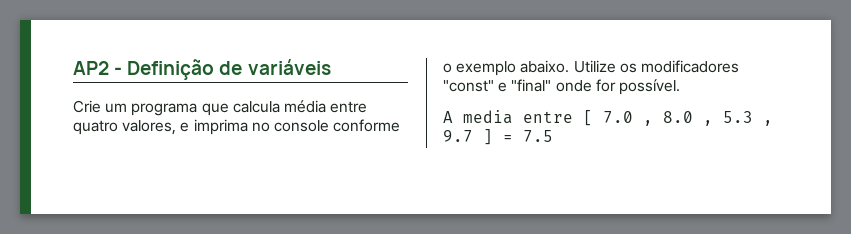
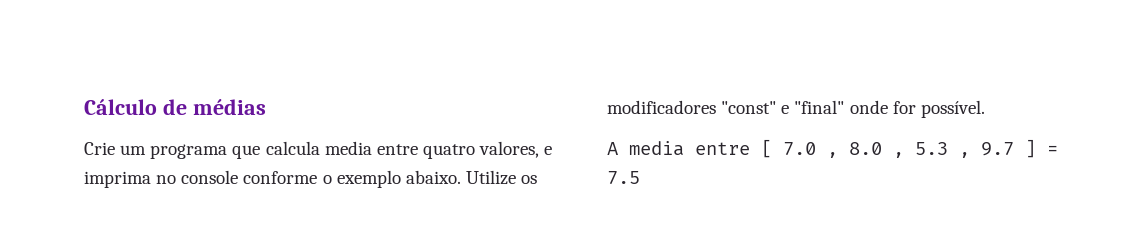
- AP2 - Definição de variáveis
+ Cálculo de médias
- Crie um programa que calcula média entre quatro valores, e imprima no console conforme o exemplo abaixo.
+ Crie um programa que calcula media entre quatro valores, e imprima no console conforme o exemplo abaixo.

